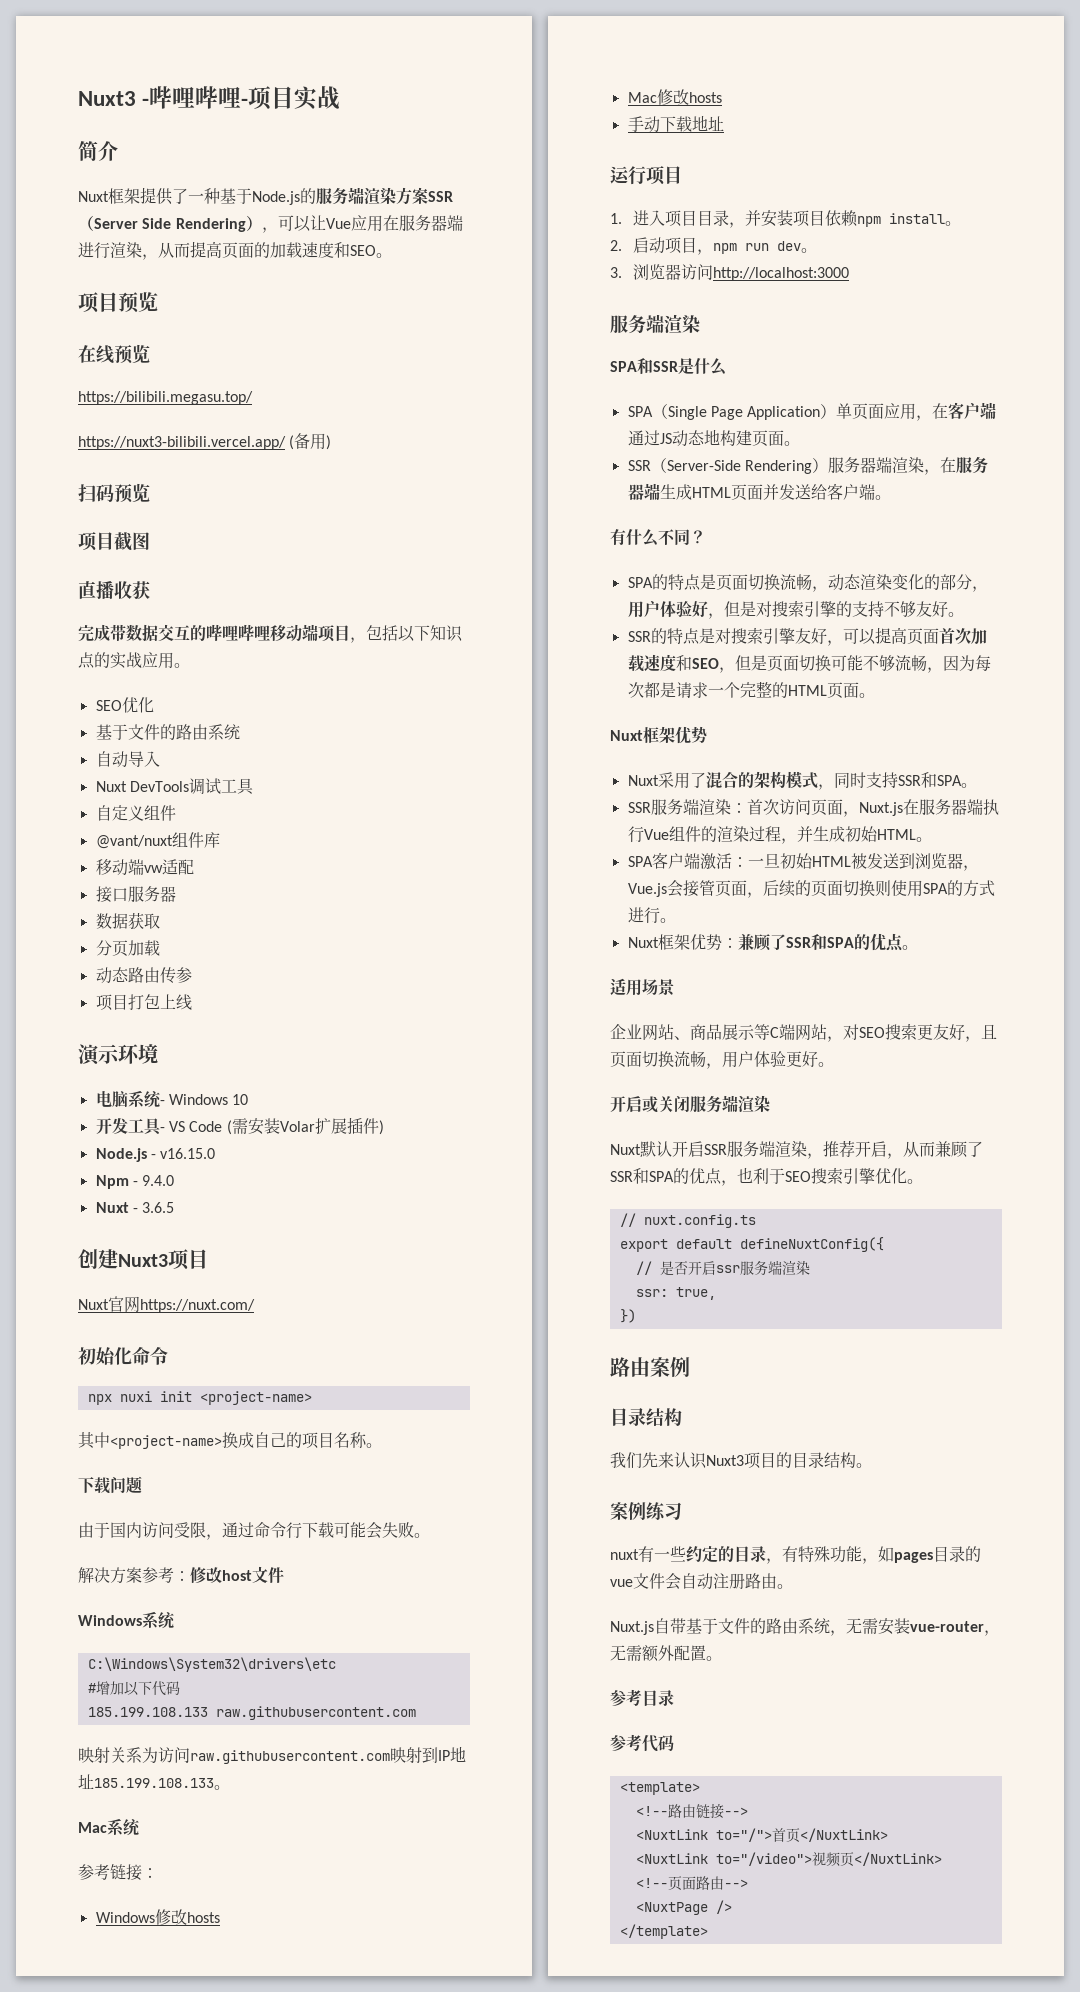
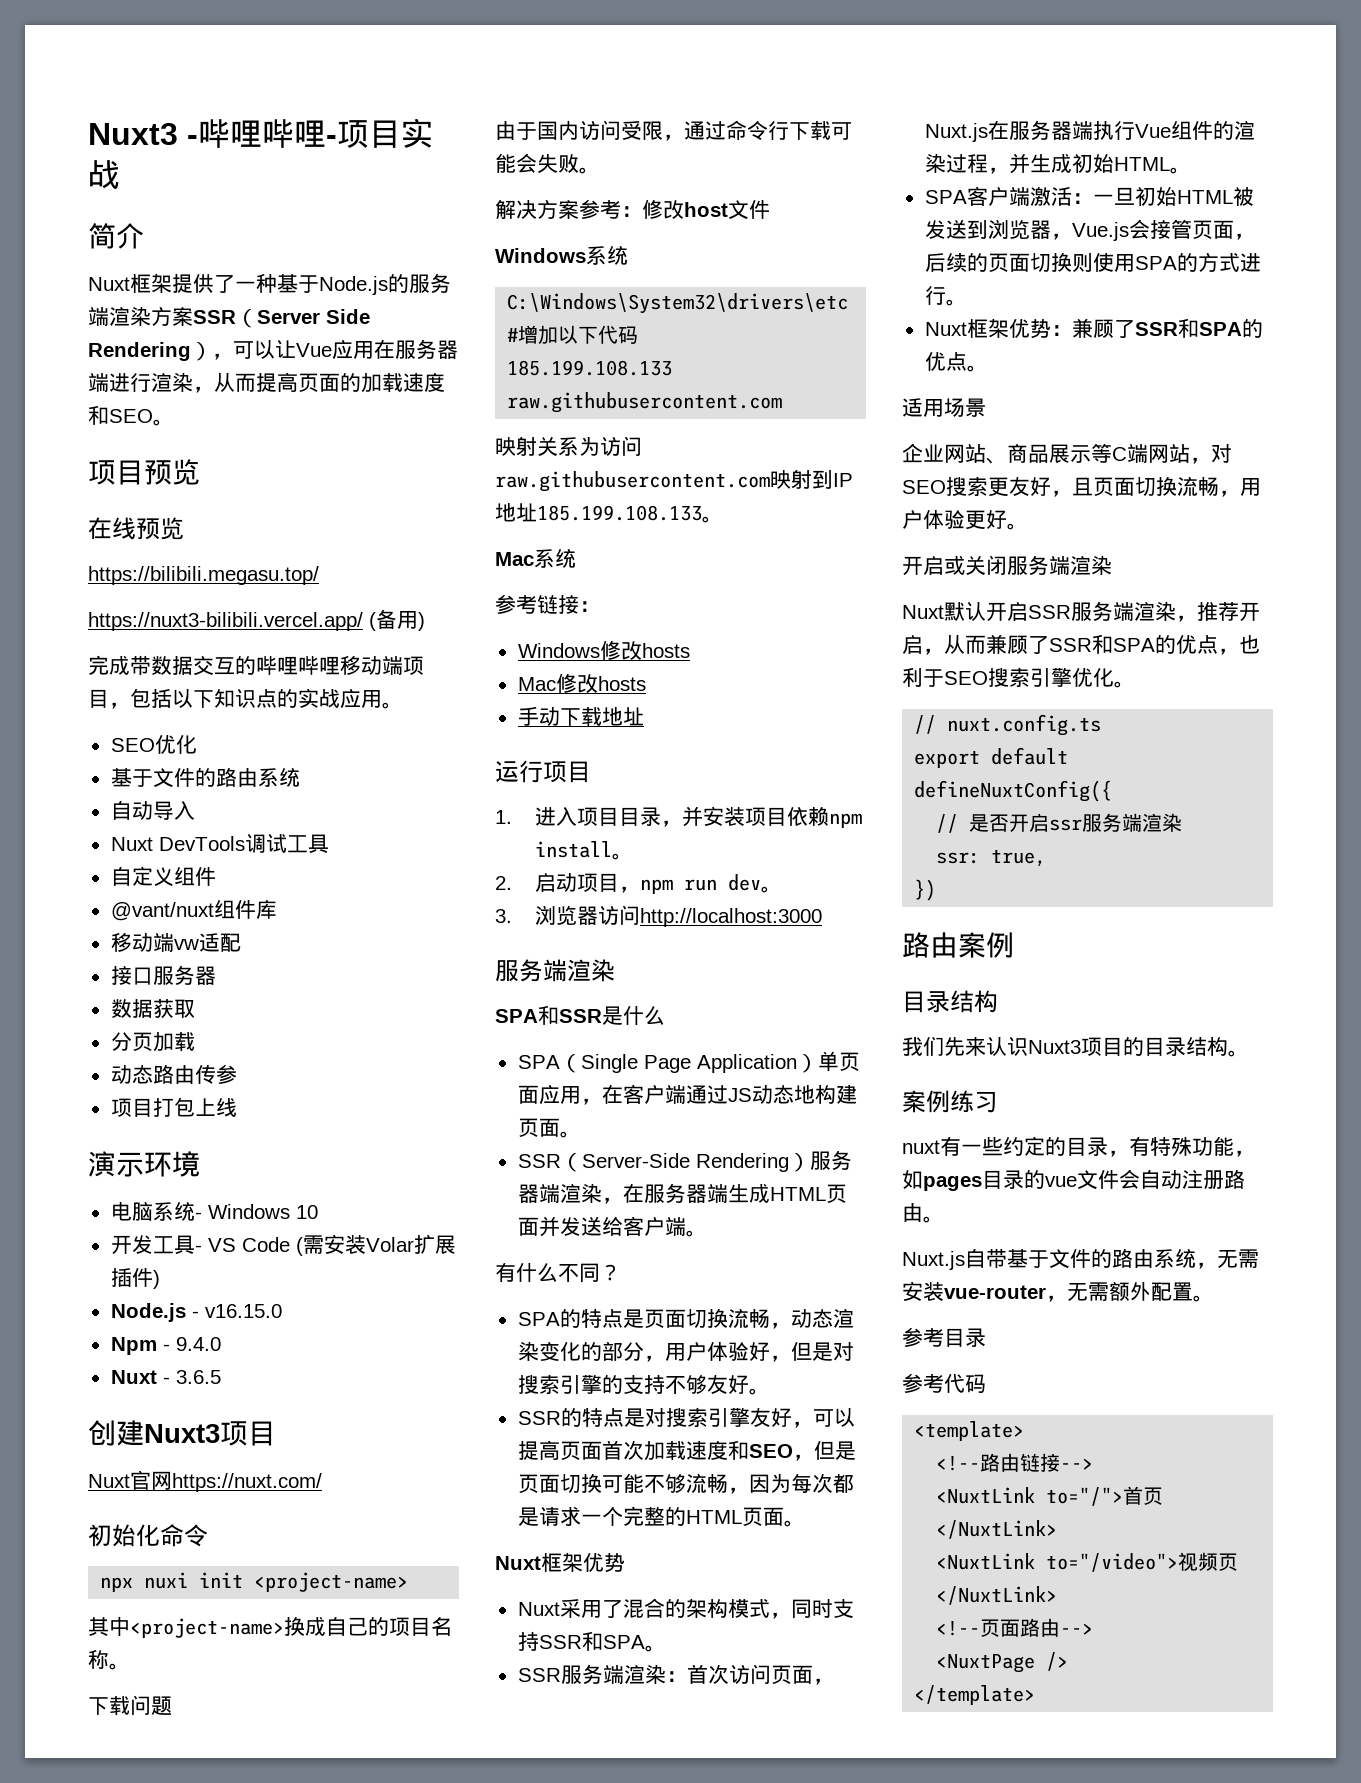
- 扫码预览
- 项目截图
- 直播收获

